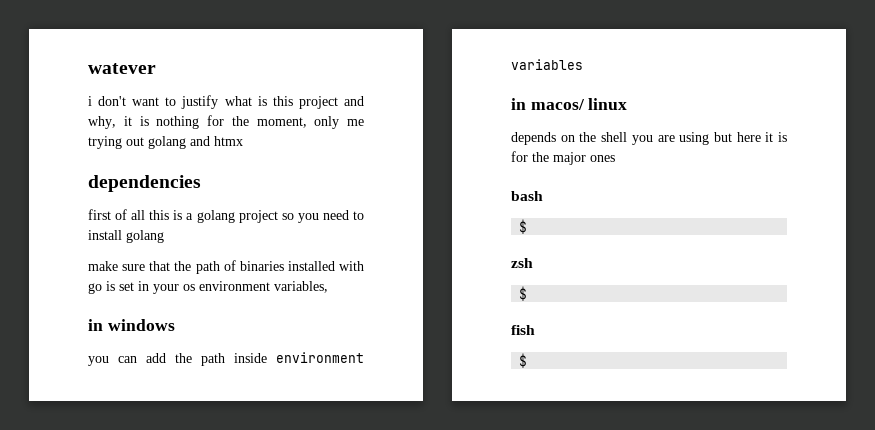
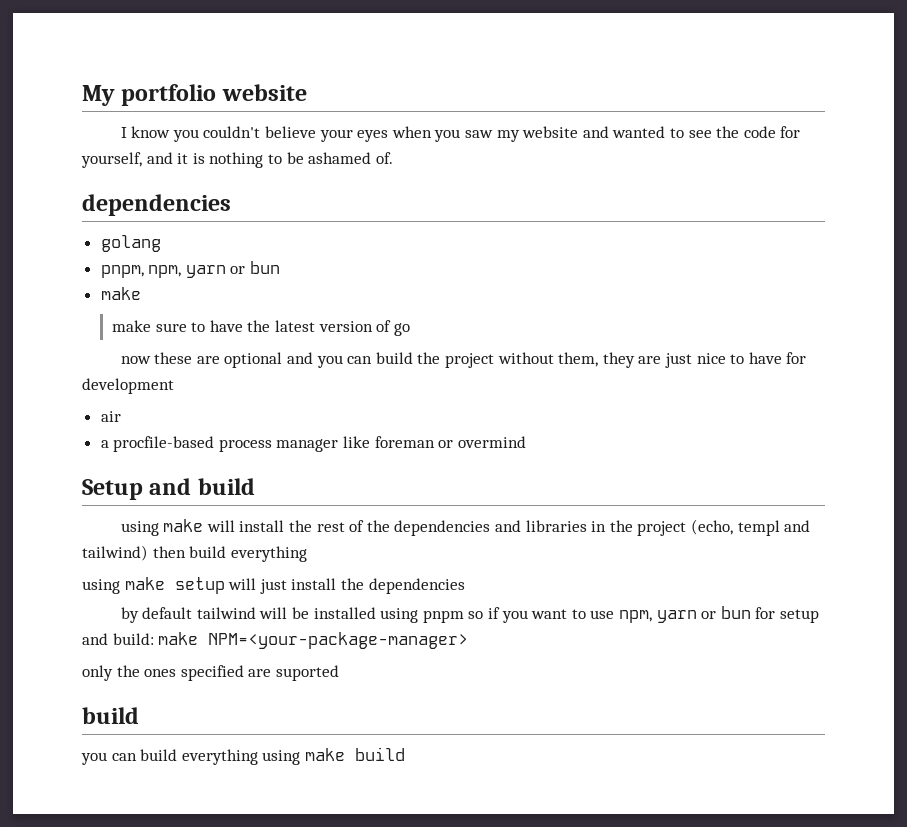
- watever
- i don't want to justify what is this project and why, it is nothing for the moment, only me trying out golang and htmx
+ My portfolio website
+ I know you couldn't believe your eyes when you saw my website and wanted to see the code for yourself, and it is nothing to be ashamed of.
  dependencies
- first of all this is a golang project so you need to install golang
- make sure that the path of binaries installed with go is set in your os environment variables,
- in windows
- you can add the path inside environment variables
- in macos/ linux
- depends on the shell you are using but here it is for the major ones
- bash
- $
- zsh
- $
- fish
- $
+ golang
+ pnpm, npm, yarn or bun
+ make
+ make sure to have the latest version of go
+ now these are optional and you can build the project without them, they are just nice to have for development
+ air
+ a procfile-based process manager like foreman or overmind
+ Setup and build
+ using make will install the rest of the dependencies and libraries in the project (echo, templ and tailwind) then build everything
+ using make setup will just install the dependencies
+ by default tailwind will be installed using pnpm so if you want to use npm, yarn or bun for setup and build: make NPM=<your-package-manager>
+ only the ones specified are suported
+ build
+ you can build everything using make build

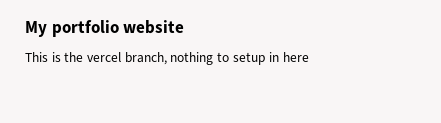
- I know you couldn't believe your eyes when you saw my website and wanted to see the code for yourself, and it is nothing to be ashamed of.
- dependencies
- golang
- pnpm, npm, yarn or bun
- make
- make sure to have the latest version of go
- now these are optional and you can build the project without them, they are just nice to have for development
- air
- a procfile-based process manager like foreman or overmind
- Setup and build
- using make will install the rest of the dependencies and libraries in the project (echo, templ and tailwind) then build everything
- using make setup will just install the dependencies
- by default tailwind will be installed using pnpm so if you want to use npm, yarn or bun for setup and build: make NPM=<your-package-manager>
- only the ones specified are suported
- build
- you can build everything using make build
+ This is the vercel branch, nothing to setup in here

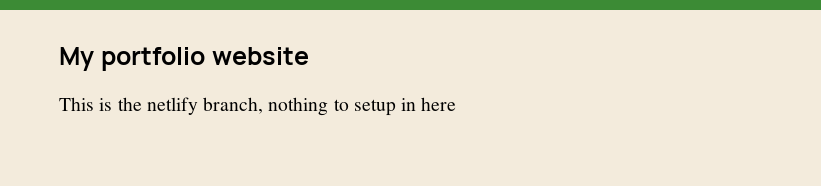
- This is the vercel branch, nothing to setup in here
+ This is the netlify branch, nothing to setup in here

